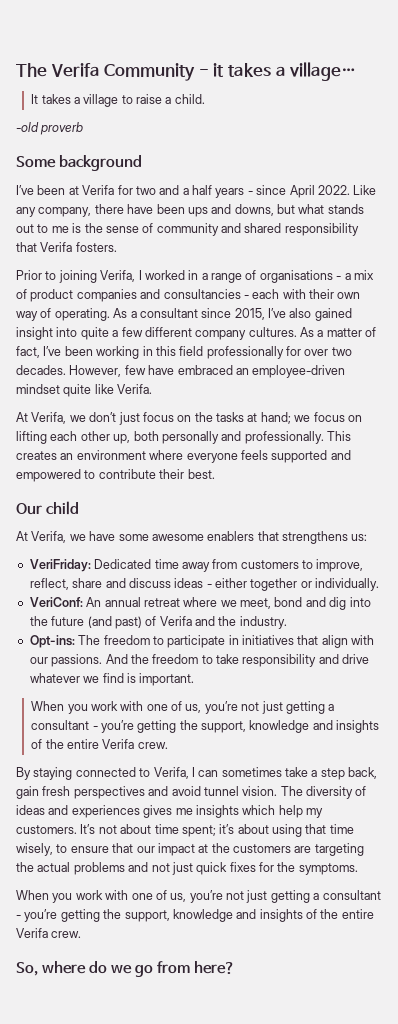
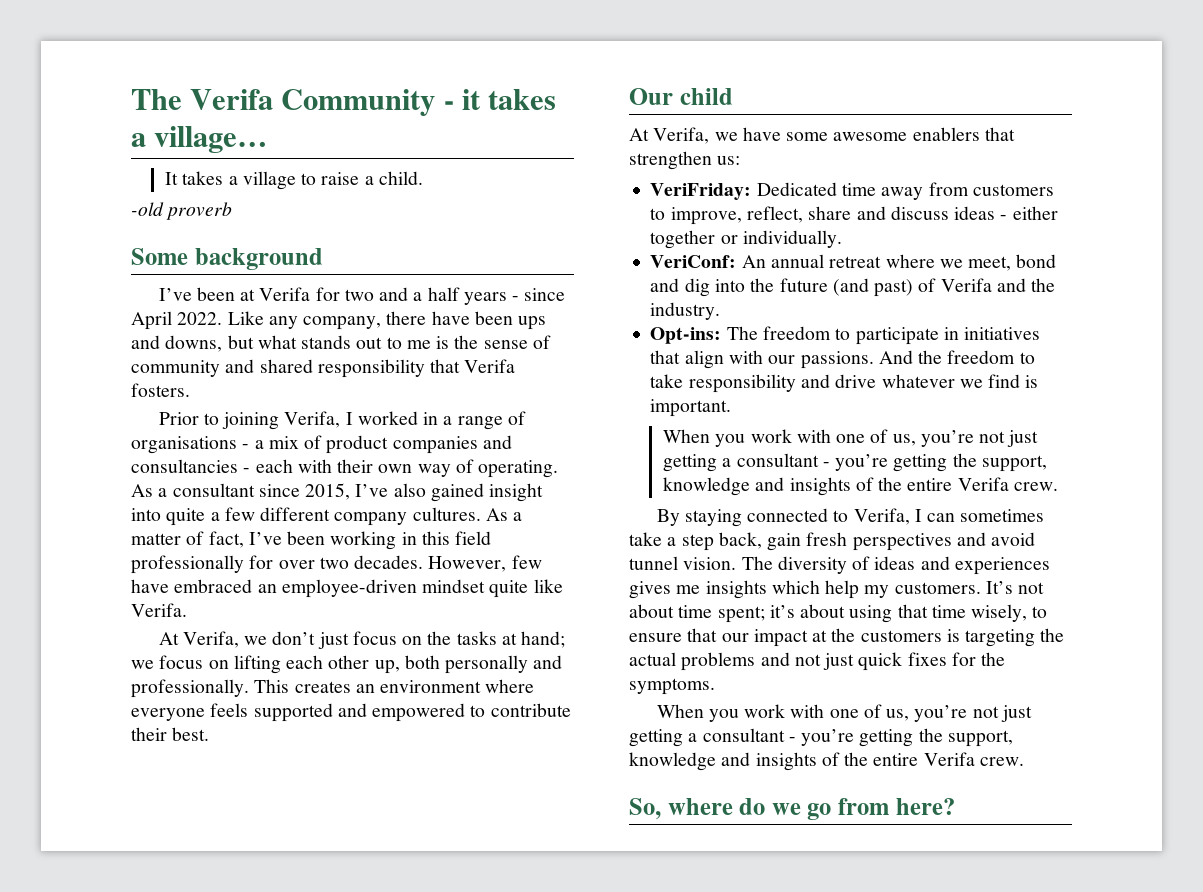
- At Verifa, we have some awesome enablers that strengthens us:
+ At Verifa, we have some awesome enablers that strengthen us:
- It’s not about time spent; it’s about using that time wisely, to ensure that our impact at the customers are targeting the actual problems and not just quick fixes for the symptoms.
+ It’s not about time spent; it’s about using that time wisely, to ensure that our impact at the customers is targeting the actual problems and not just quick fixes for the symptoms.

